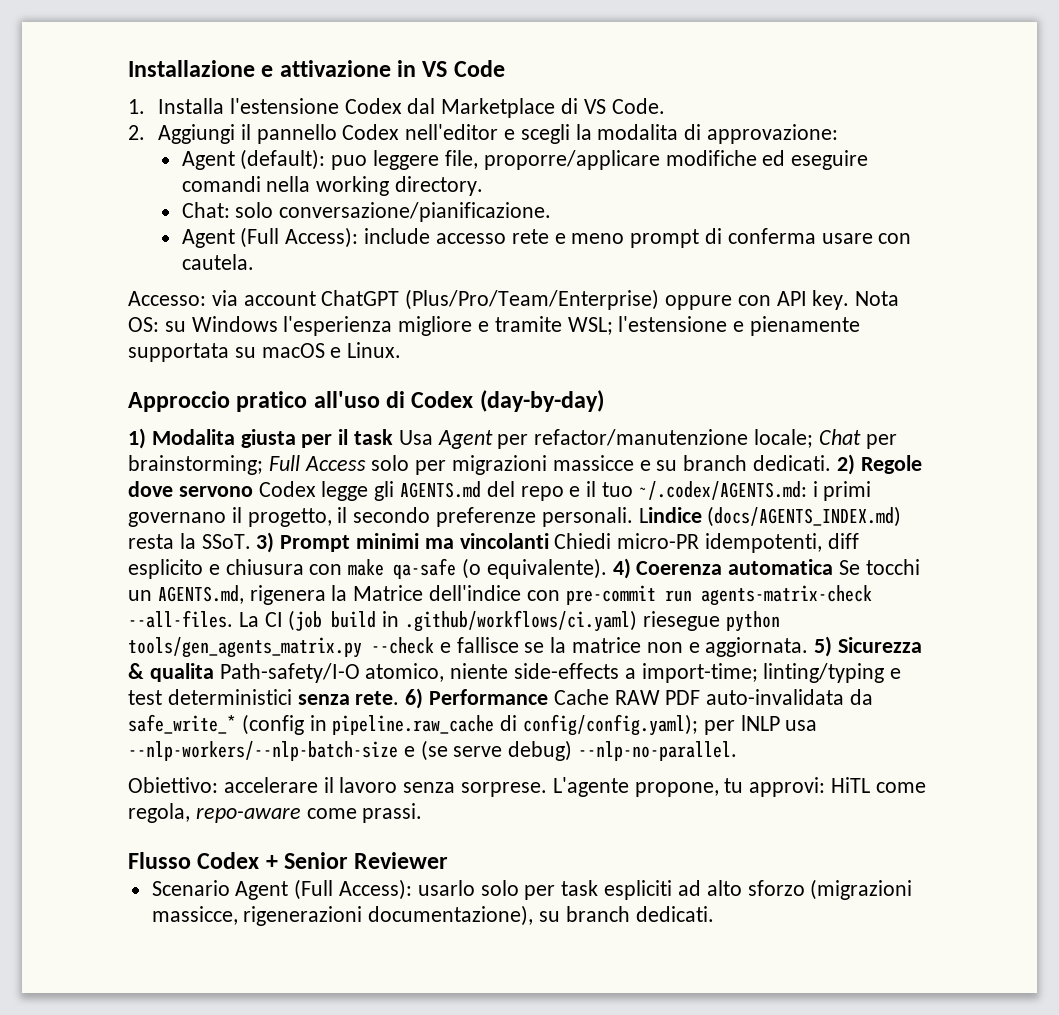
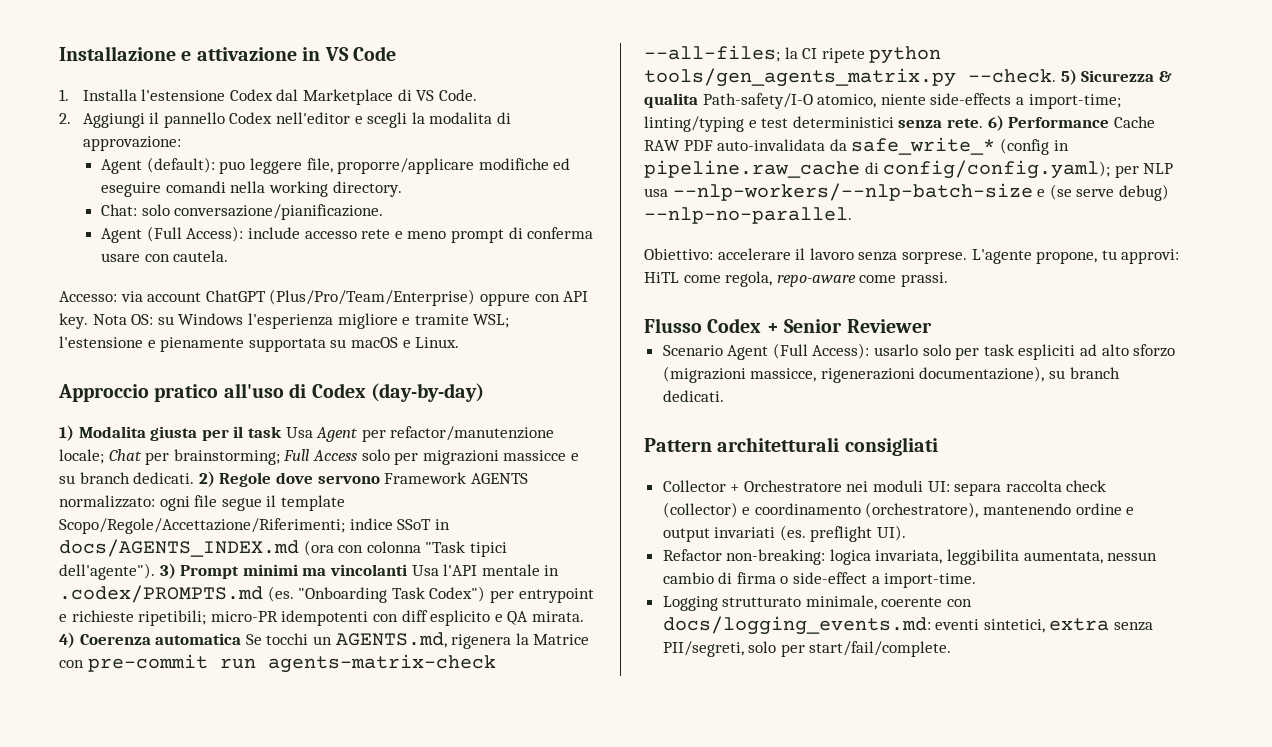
- 2) Regole dove servono Codex legge gli AGENTS.md del repo e il tuo ~/.codex/AGENTS.md: i primi governano il progetto, il secondo preferenze personali. Lindice (docs/AGENTS_INDEX.md) resta la SSoT.
+ 2) Regole dove servono Framework AGENTS normalizzato: ogni file segue il template Scopo/Regole/Accettazione/Riferimenti; indice SSoT in docs/AGENTS_INDEX.md (ora con colonna "Task tipici dell'agente").
- 3) Prompt minimi ma vincolanti Chiedi micro-PR idempotenti, diff esplicito e chiusura con make qa-safe (o equivalente).
+ 3) Prompt minimi ma vincolanti Usa l'API mentale in .codex/PROMPTS.md (es. "Onboarding Task Codex") per entrypoint e richieste ripetibili; micro-PR idempotenti con diff esplicito e QA mirata.
- 4) Coerenza automatica Se tocchi un AGENTS.md, rigenera la Matrice dell'indice con pre-commit run agents-matrix-check --all-files. La CI (job build in .github/workflows/ci.yaml) riesegue python tools/gen_agents_matrix.py --check e fallisce se la matrice non e aggiornata.
+ 4) Coerenza automatica Se tocchi un AGENTS.md, rigenera la Matrice con pre-commit run agents-matrix-check --all-files; la CI ripete python tools/gen_agents_matrix.py --check.
- 6) Performance Cache RAW PDF auto-invalidata da safe_write_* (config in pipeline.raw_cache di config/config.yaml); per lNLP usa --nlp-workers/--nlp-batch-size e (se serve debug) --nlp-no-parallel.
+ 6) Performance Cache RAW PDF auto-invalidata da safe_write_* (config in pipeline.raw_cache di config/config.yaml); per NLP usa --nlp-workers/--nlp-batch-size e (se serve debug) --nlp-no-parallel.
+ Pattern architetturali consigliati
+ Collector + Orchestratore nei moduli UI: separa raccolta check (collector) e coordinamento (orchestratore), mantenendo ordine e output invariati (es. preflight UI).
+ Refactor non-breaking: logica invariata, leggibilita aumentata, nessun cambio di firma o side-effect a import-time.
+ Logging strutturato minimale, coerente con docs/logging_events.md: eventi sintetici, extra senza PII/segreti, solo per start/fail/complete.

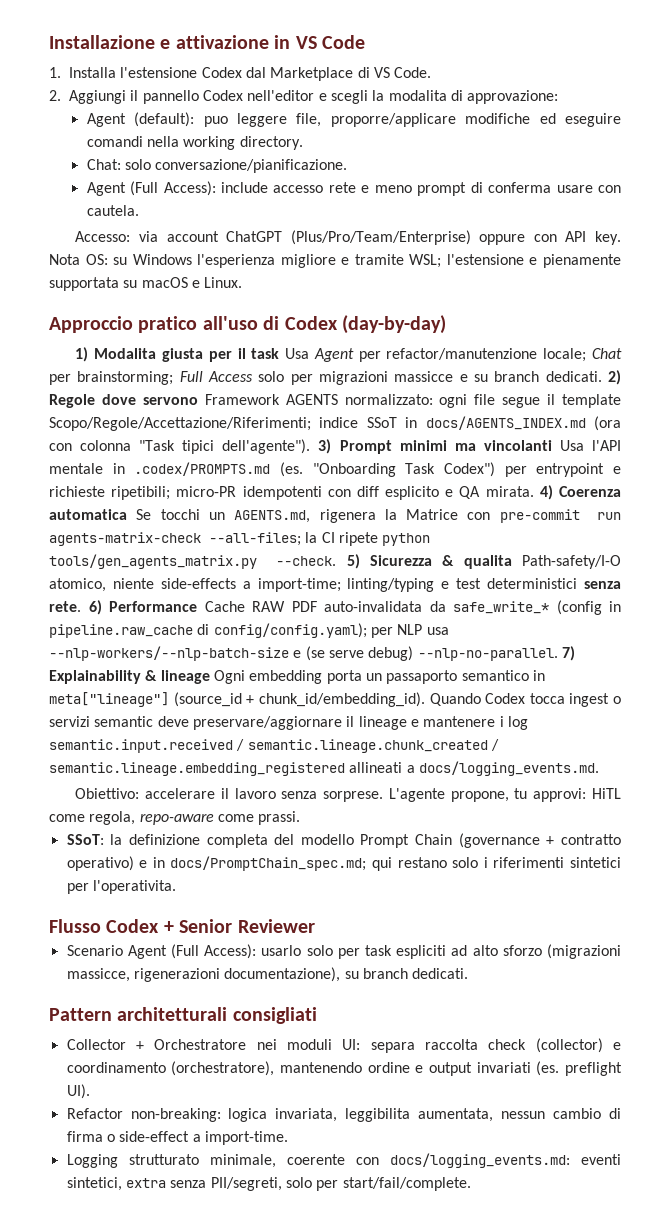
+ 7) Explainability & lineage Ogni embedding porta un passaporto semantico in meta["lineage"] (source_id + chunk_id/embedding_id). Quando Codex tocca ingest o servizi semantic deve preservare/aggiornare il lineage e mantenere i log semantic.input.received / semantic.lineage.chunk_created / semantic.lineage.embedding_registered allineati a docs/logging_events.md.
+ SSoT: la definizione completa del modello Prompt Chain (governance + contratto operativo) e in docs/PromptChain_spec.md; qui restano solo i riferimenti sintetici per l'operativita.

